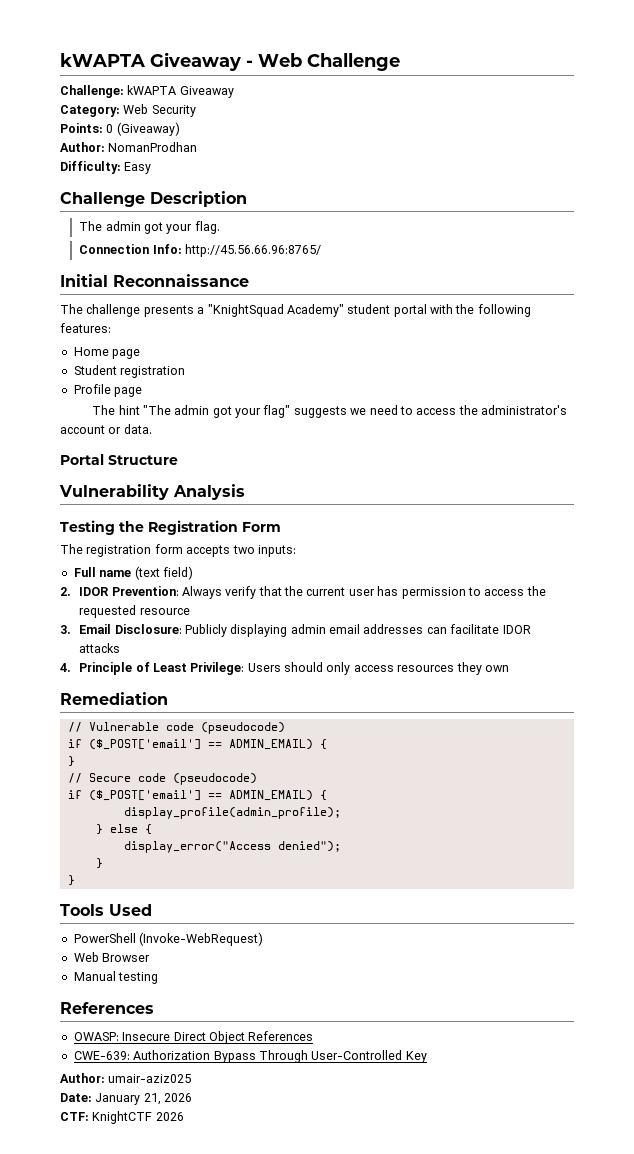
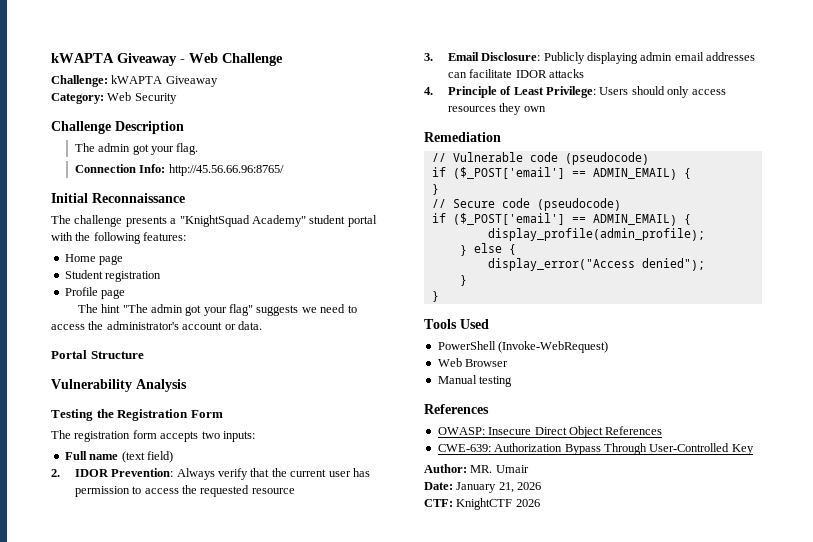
- Points: 0 (Giveaway)
- Author: NomanProdhan
- Difficulty: Easy
- Author: umair-aziz025
+ Author: MR. Umair

